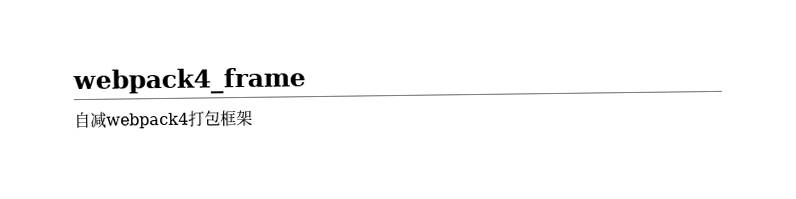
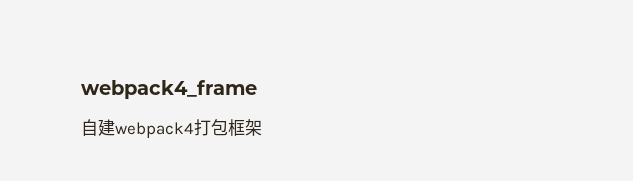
- 自减webpack4打包框架
+ 自建webpack4打包框架

